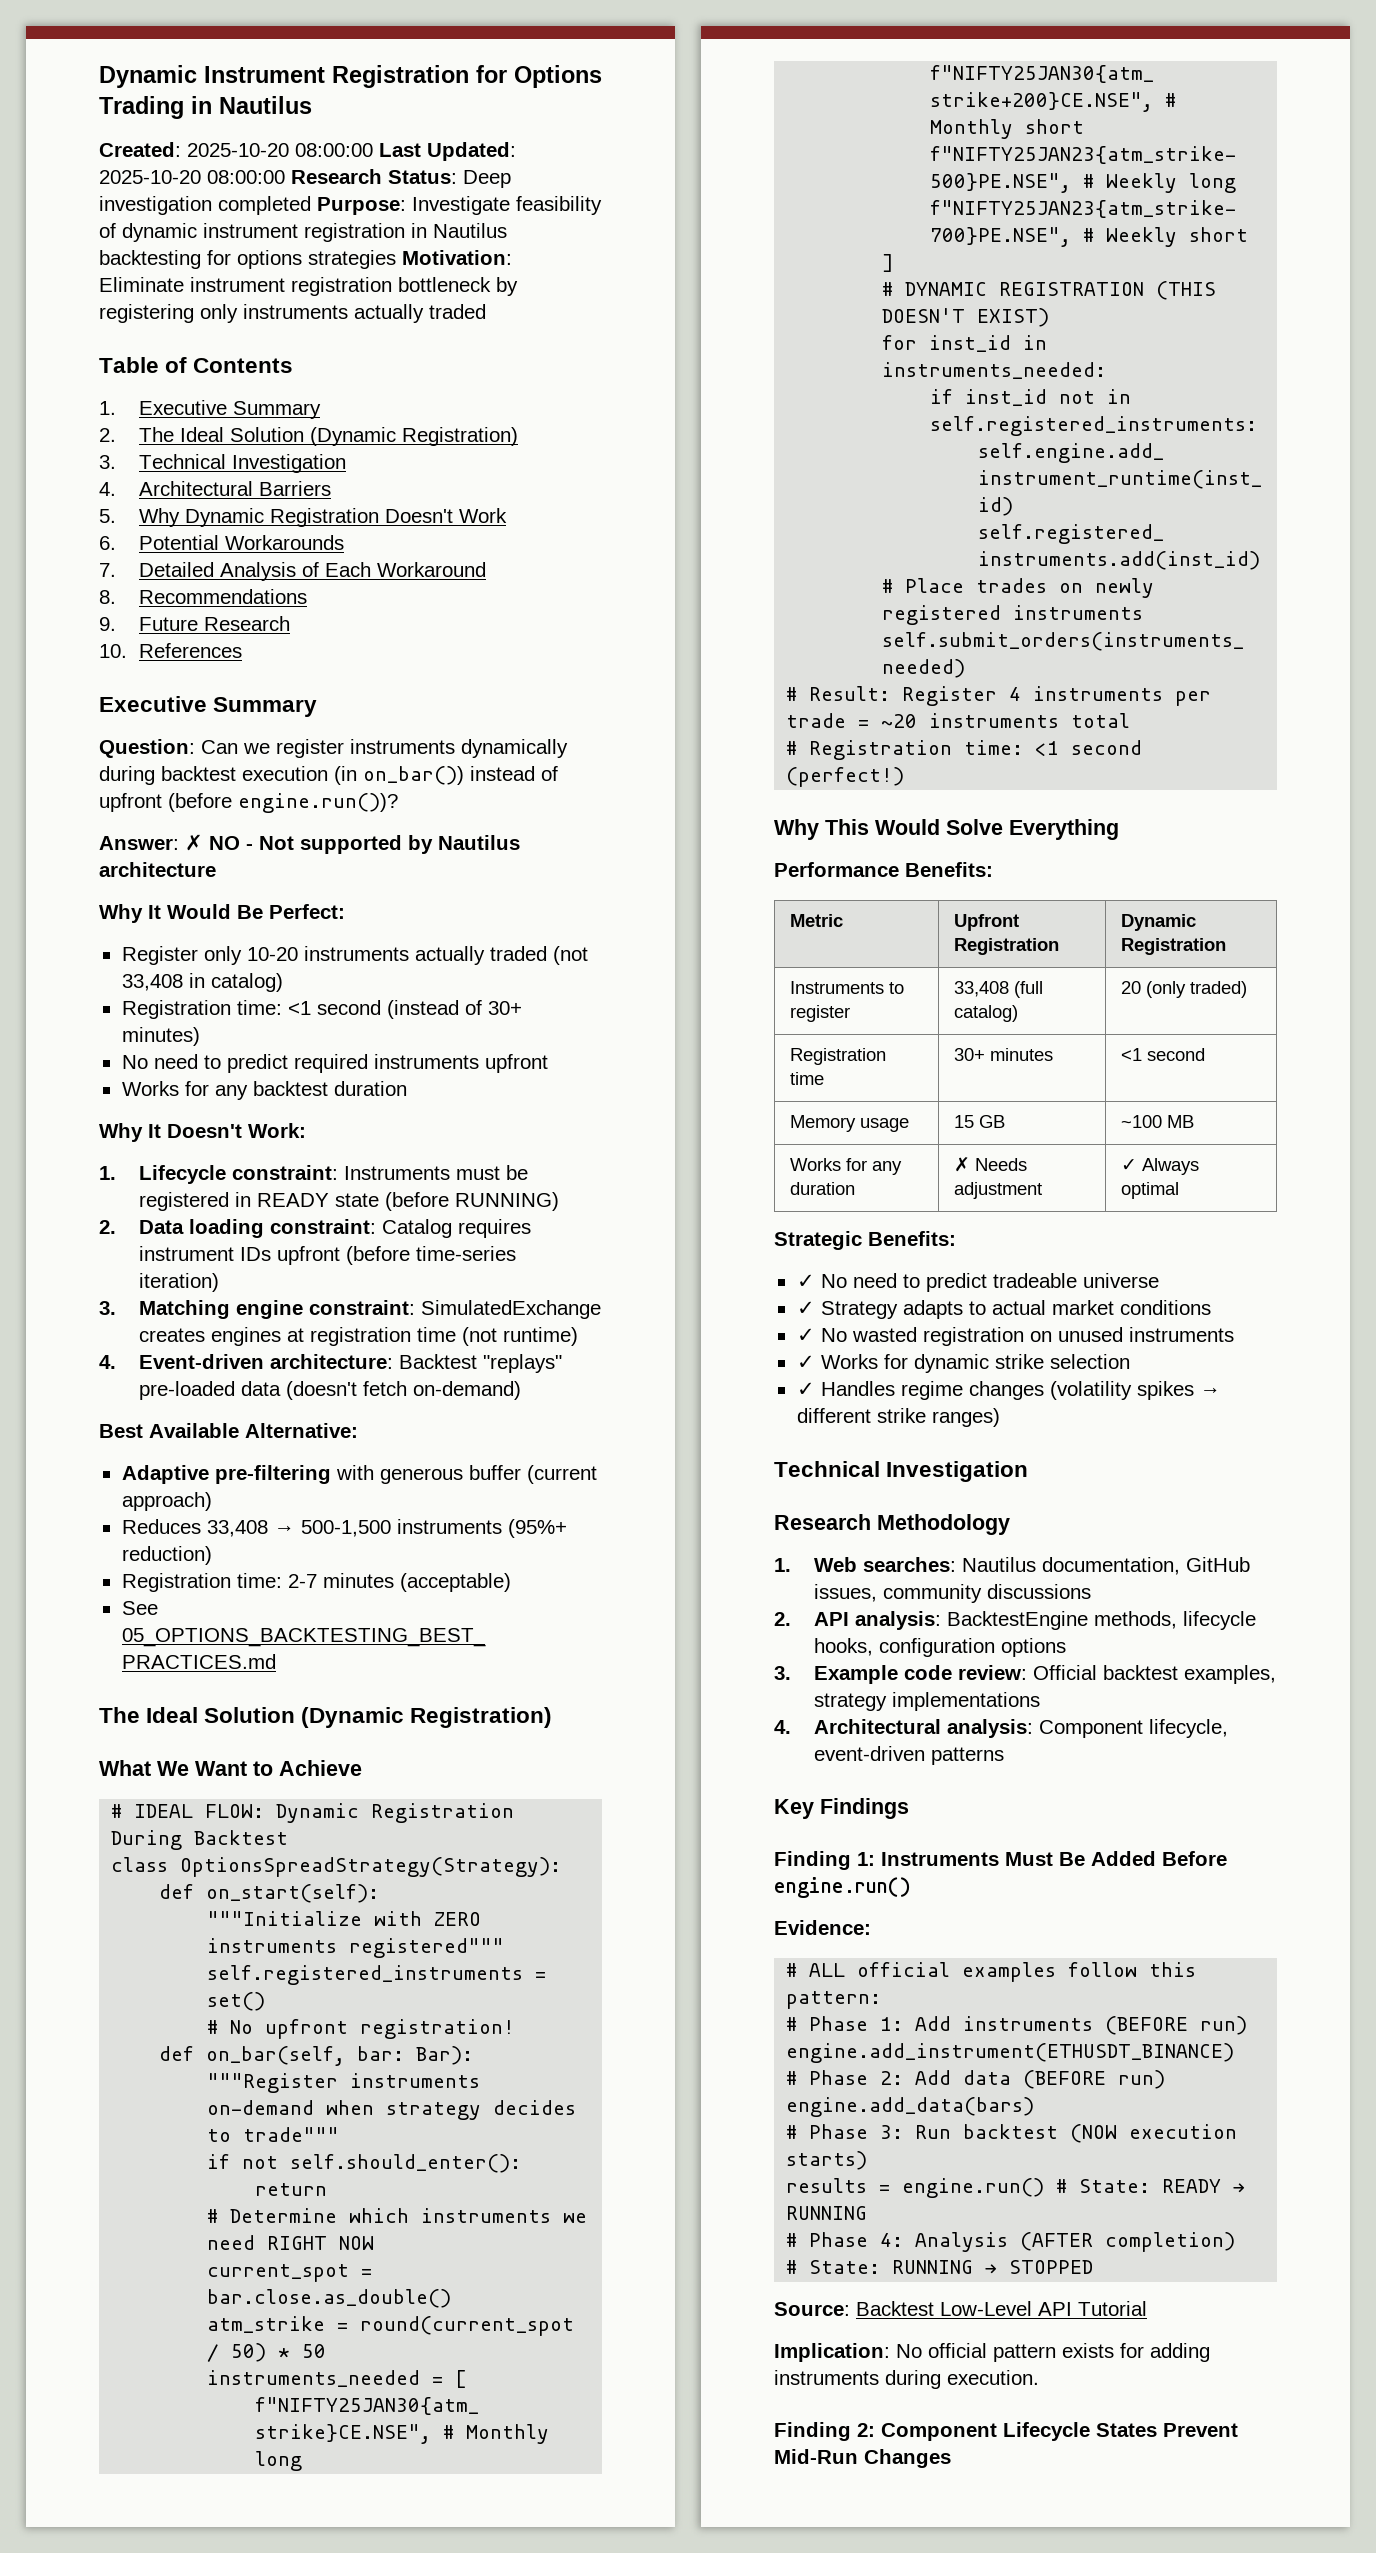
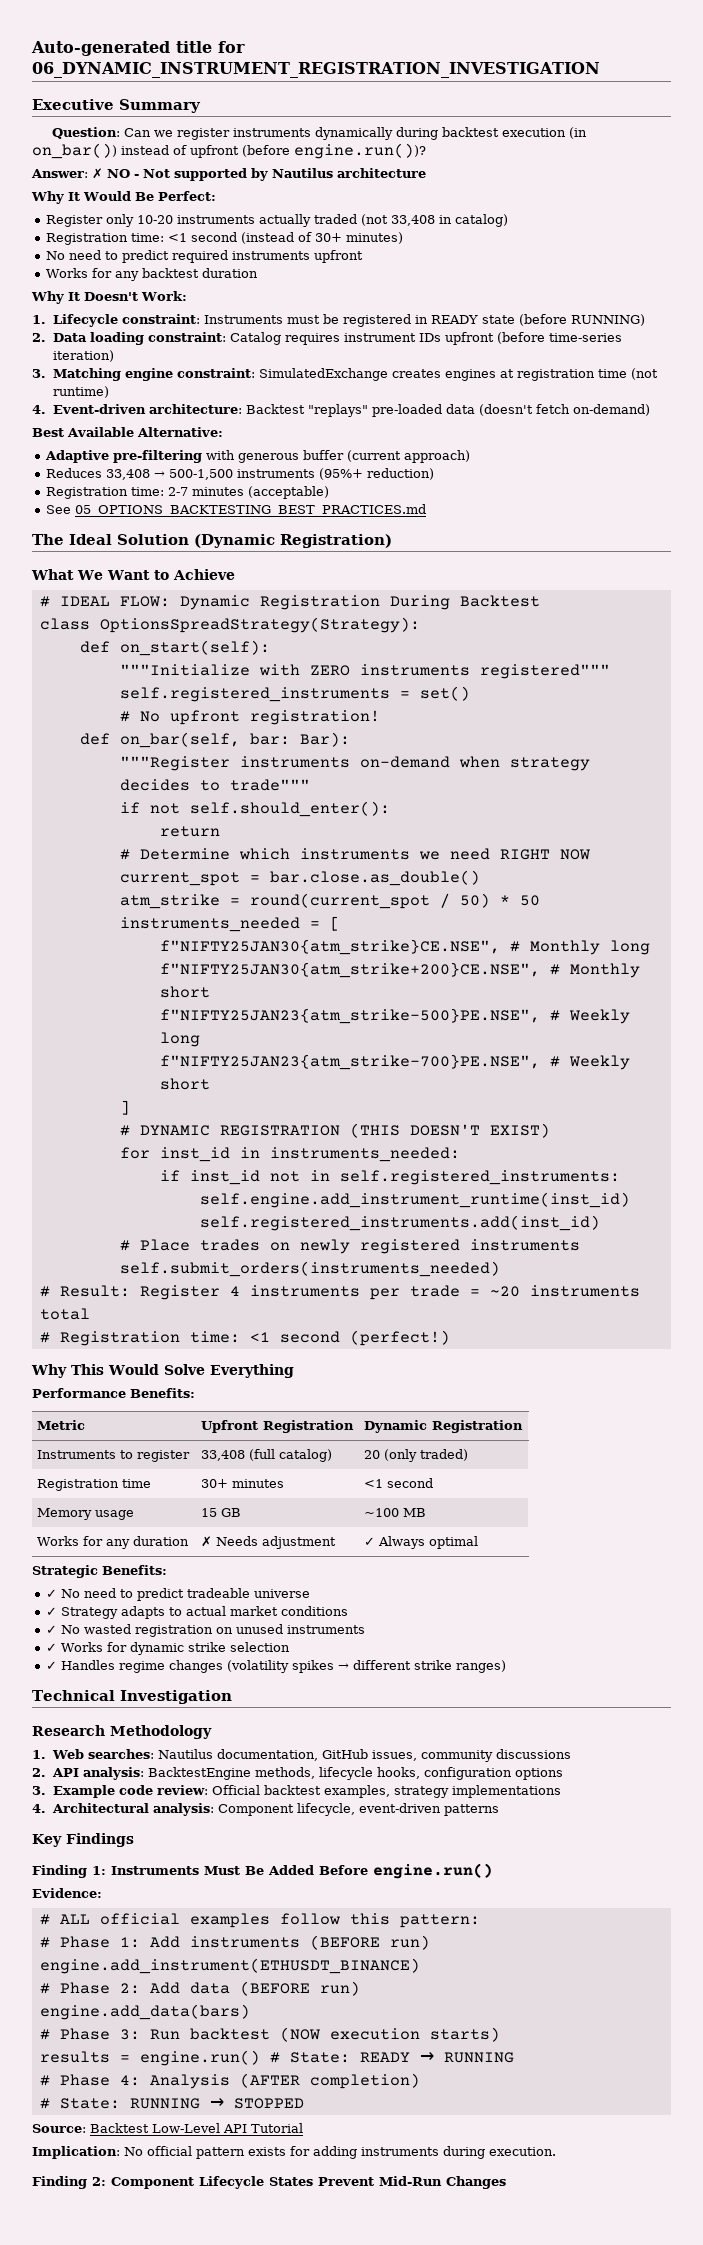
- Dynamic Instrument Registration for Options Trading in Nautilus
- Created: 2025-10-20 08:00:00 Last Updated: 2025-10-20 08:00:00 Research Status: Deep investigation completed Purpose: Investigate feasibility of dynamic instrument registration in Nautilus backtesting for options strategies Motivation: Eliminate instrument registration bottleneck by registering only instruments actually traded
- Table of Contents
- 1. Executive Summary
- 2. The Ideal Solution (Dynamic Registration)
- 3. Technical Investigation
- 4. Architectural Barriers
- 5. Why Dynamic Registration Doesn't Work
- 6. Potential Workarounds
- 7. Detailed Analysis of Each Workaround
- 8. Recommendations
- 9. Future Research
- 10. References
+ Auto-generated title for 06_DYNAMIC_INSTRUMENT_REGISTRATION_INVESTIGATION

